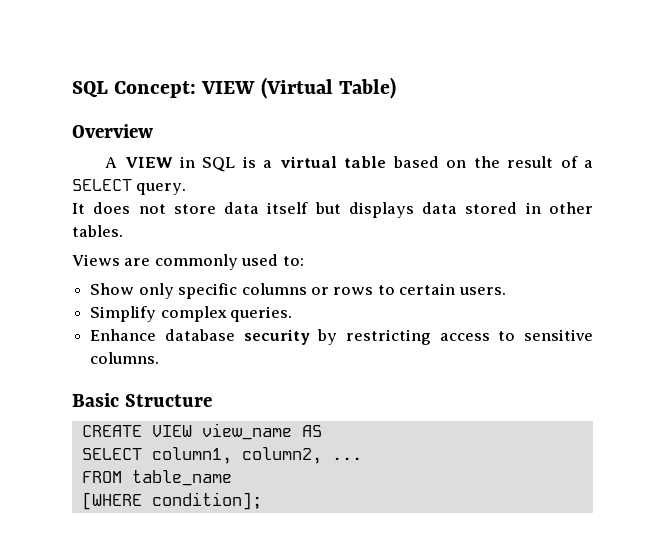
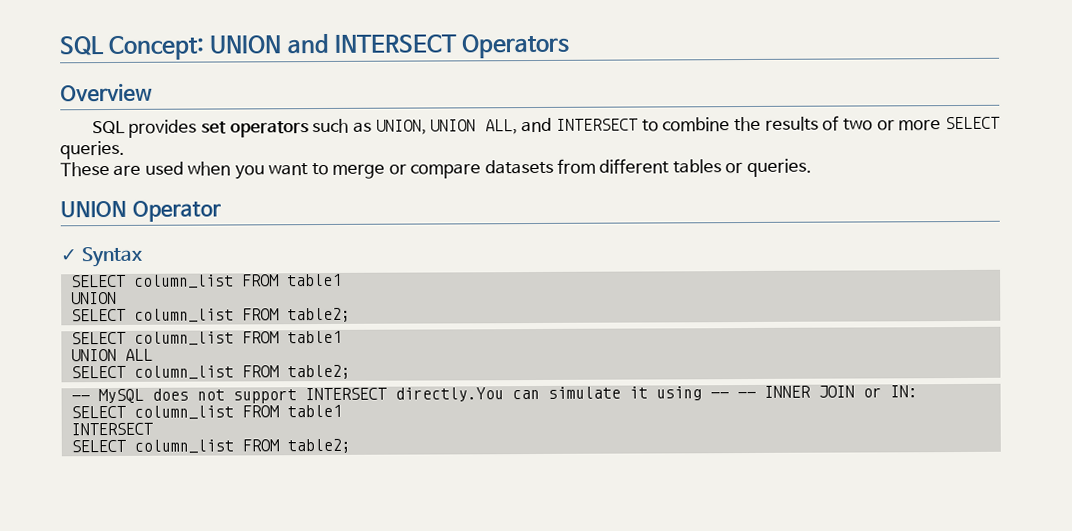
- SQL Concept: VIEW (Virtual Table)
+ SQL Concept: UNION and INTERSECT Operators
  Overview
- A VIEW in SQL is a virtual table based on the result of a SELECT query.
- It does not store data itself but displays data stored in other tables.
- Views are commonly used to:
- Show only specific columns or rows to certain users.
- Simplify complex queries.
- Enhance database security by restricting access to sensitive columns.
- Basic Structure
- CREATE VIEW view_name AS
- SELECT column1, column2, ...
- FROM table_name
- [WHERE condition];
+ SQL provides set operators such as UNION, UNION ALL, and INTERSECT to combine the results of two or more SELECT queries.
+ These are used when you want to merge or compare datasets from different tables or queries.
+ UNION Operator
+ ✓ Syntax
+ SELECT column_list FROM table1
+ UNION
+ SELECT column_list FROM table2;
+ SELECT column_list FROM table1
+ UNION ALL
+ SELECT column_list FROM table2;
+ -- MySQL does not support INTERSECT directly.You can simulate it using -- -- INNER JOIN or IN:
+ SELECT column_list FROM table1
+ INTERSECT
+ SELECT column_list FROM table2;

